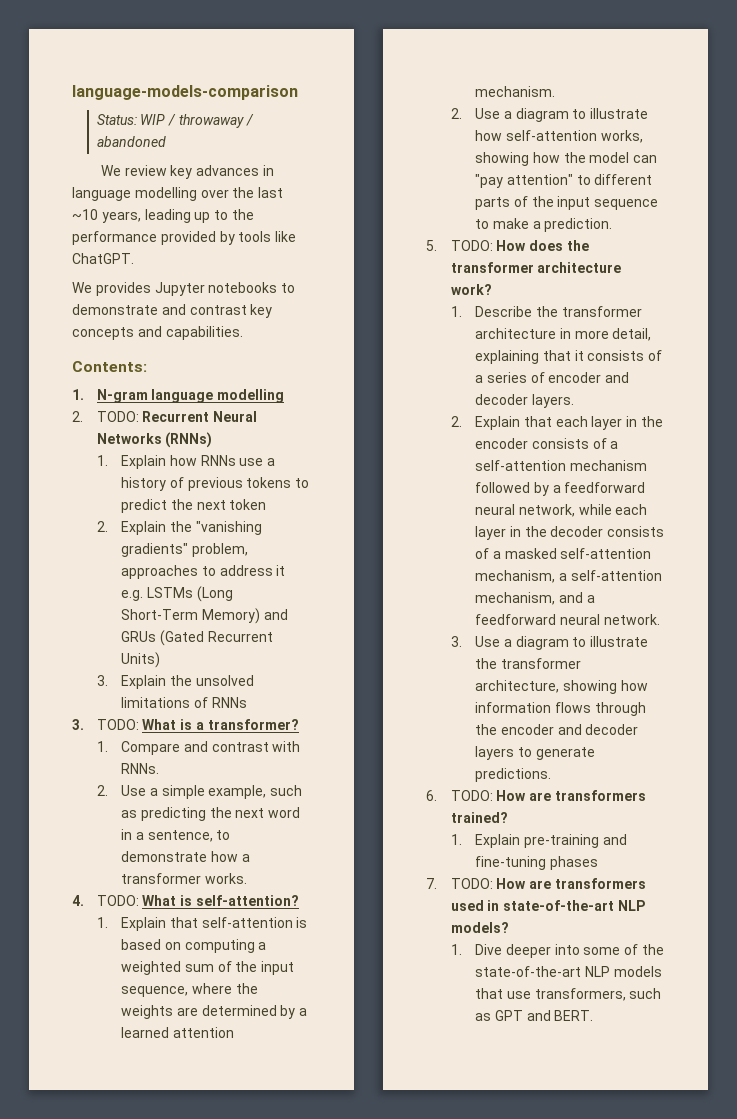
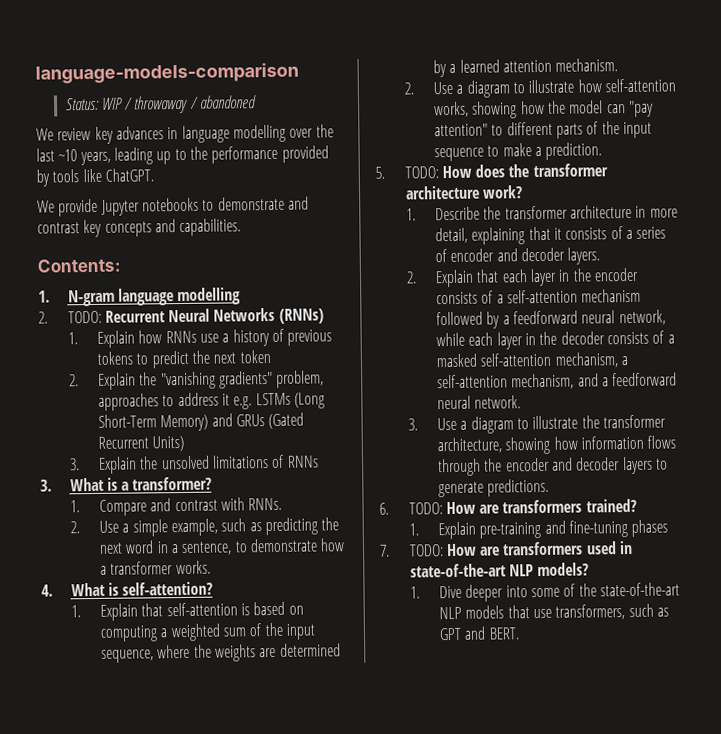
- We provides Jupyter notebooks to demonstrate and contrast key concepts and capabilities.
+ We provide Jupyter notebooks to demonstrate and contrast key concepts and capabilities.
- 3. TODO: What is a transformer?
+ 3. What is a transformer?
- 4. TODO: What is self-attention?
+ 4. What is self-attention?

